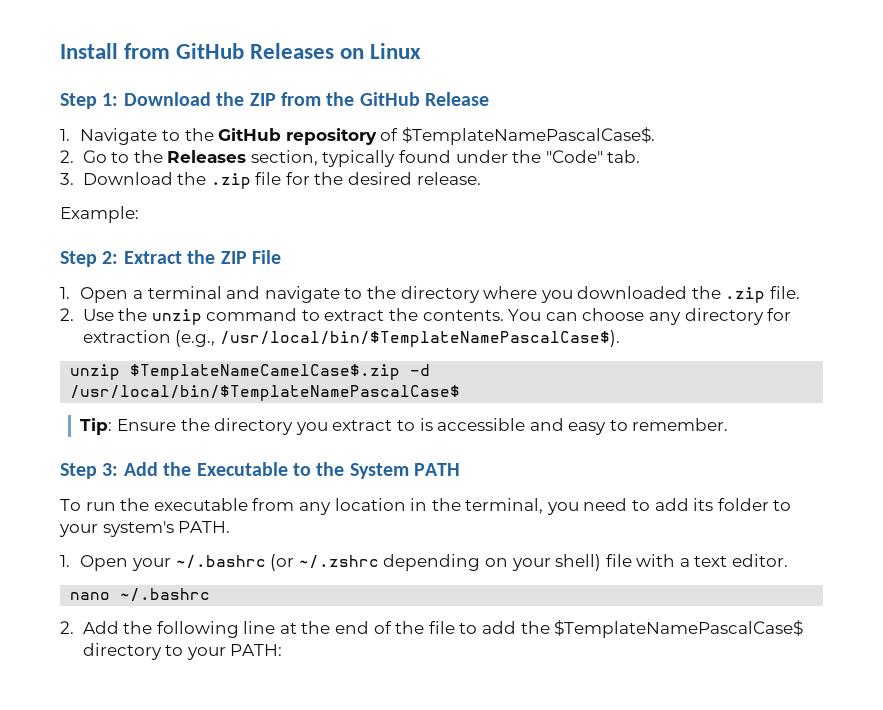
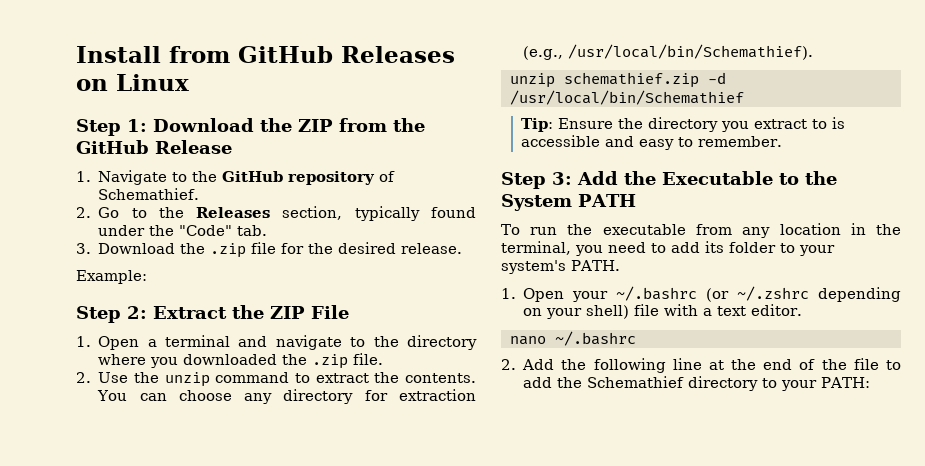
- 1. Navigate to the GitHub repository of $TemplateNamePascalCase$.
+ 1. Navigate to the GitHub repository of Schemathief.
- You can choose any directory for extraction (e.g., /usr/local/bin/$TemplateNamePascalCase$).
- unzip $TemplateNameCamelCase$.zip -d /usr/local/bin/$TemplateNamePascalCase$
+ You can choose any directory for extraction (e.g., /usr/local/bin/Schemathief).
+ unzip schemathief.zip -d /usr/local/bin/Schemathief
- 2. Add the following line at the end of the file to add the $TemplateNamePascalCase$ directory to your PATH:
+ 2. Add the following line at the end of the file to add the Schemathief directory to your PATH:

